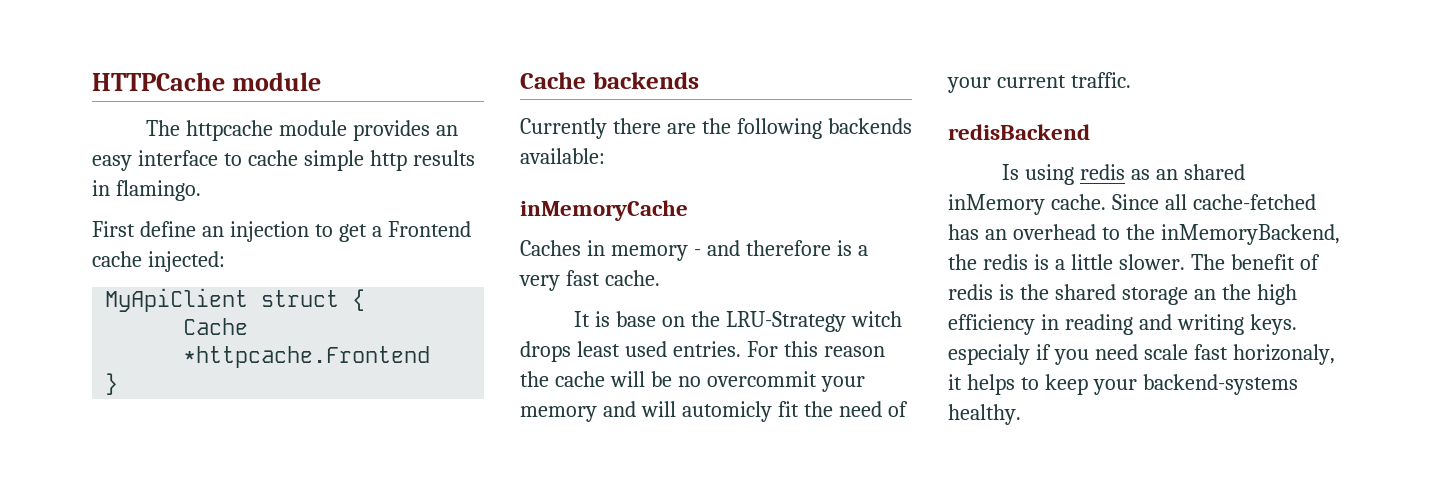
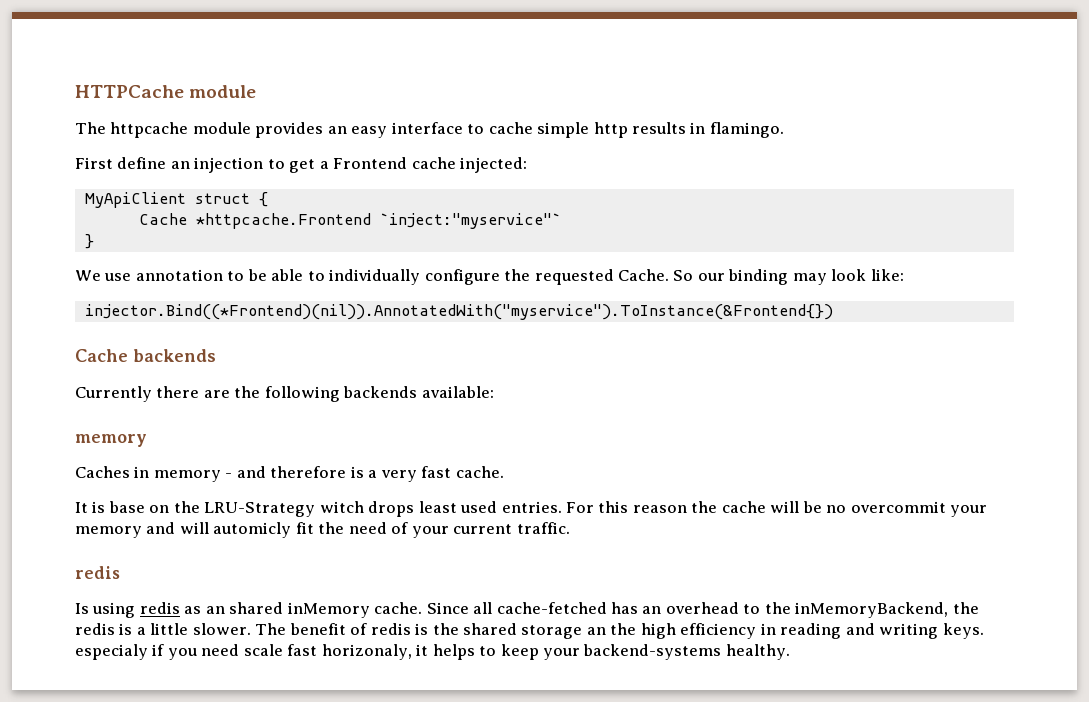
- Cache *httpcache.Frontend
+ Cache *httpcache.Frontend `inject:"myservice"`
+ We use annotation to be able to individually configure the requested Cache. So our binding may look like:
+ injector.Bind((*Frontend)(nil)).AnnotatedWith("myservice").ToInstance(&Frontend{})
  Currently there are the following backends available:
- inMemoryCache
+ memory
  For this reason the cache will be no overcommit your memory and will automicly fit the need of your current traffic.
- redisBackend
+ redis

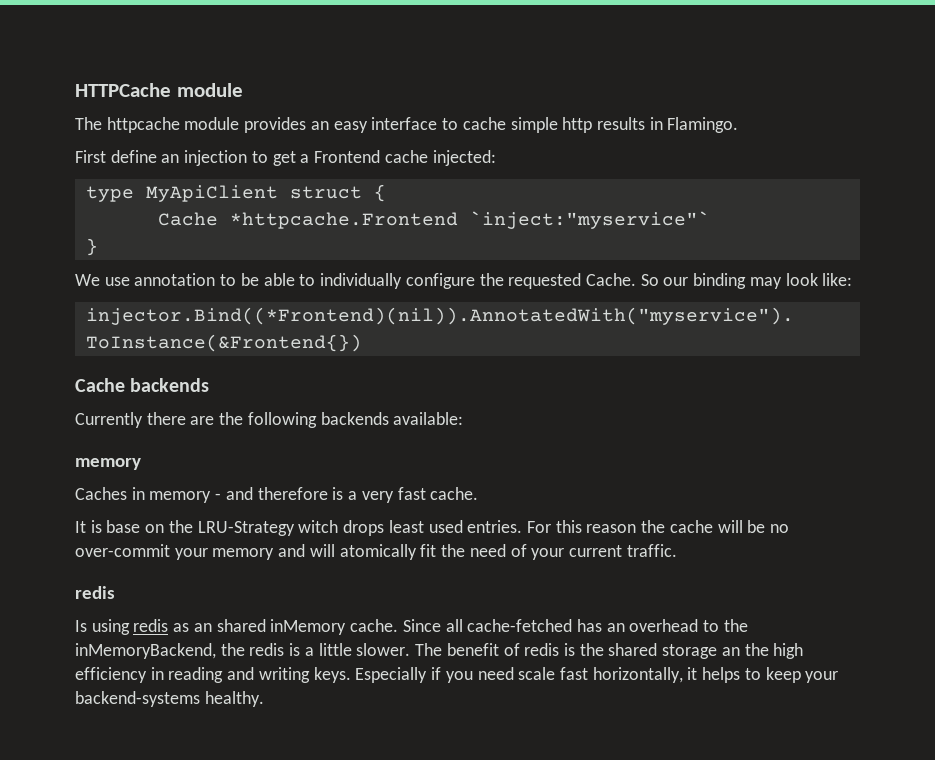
- The httpcache module provides an easy interface to cache simple http results in flamingo.
+ The httpcache module provides an easy interface to cache simple http results in Flamingo.
- MyApiClient struct {
+ type MyApiClient struct {
- For this reason the cache will be no overcommit your memory and will automicly fit the need of your current traffic.
+ For this reason the cache will be no over-commit your memory and will atomically fit the need of your current traffic.
- The benefit of redis is the shared storage an the high efficiency in reading and writing keys. especialy if you need scale fast horizonaly, it helps to keep your backend-systems healthy.
+ The benefit of redis is the shared storage an the high efficiency in reading and writing keys. Especially if you need scale fast horizontally, it helps to keep your backend-systems healthy.

